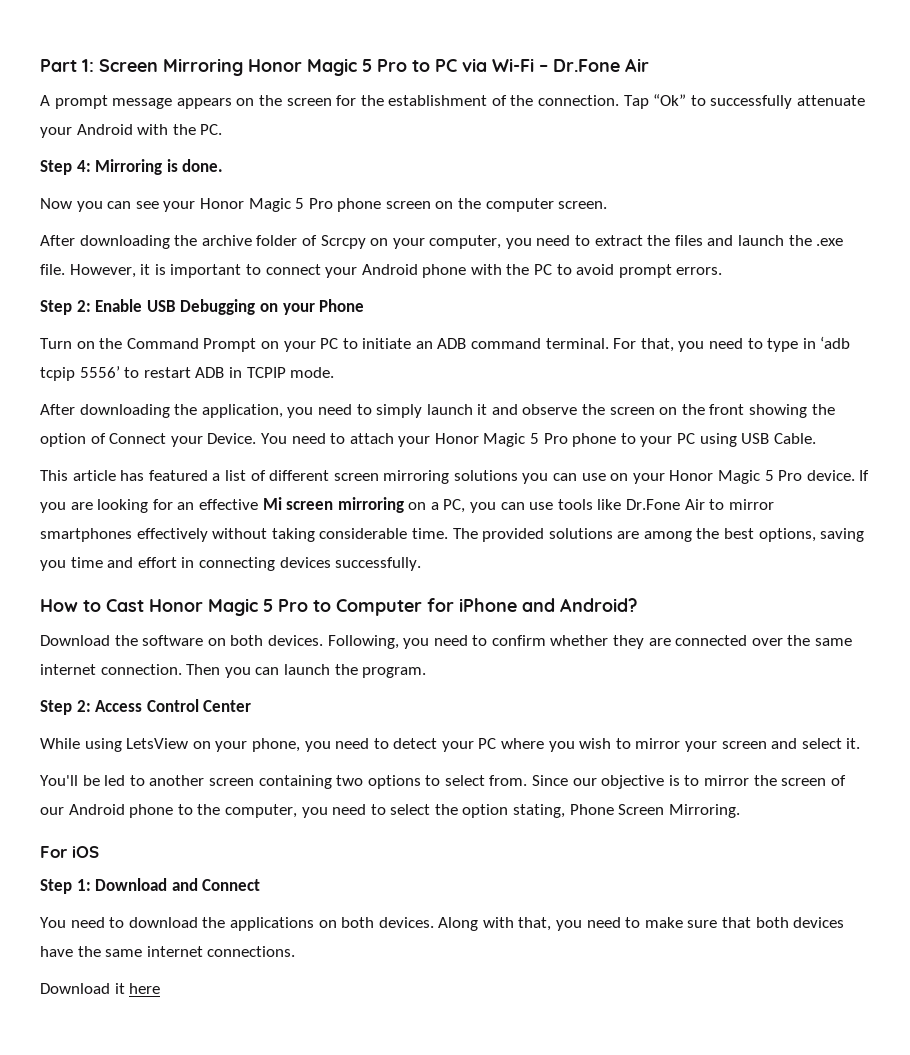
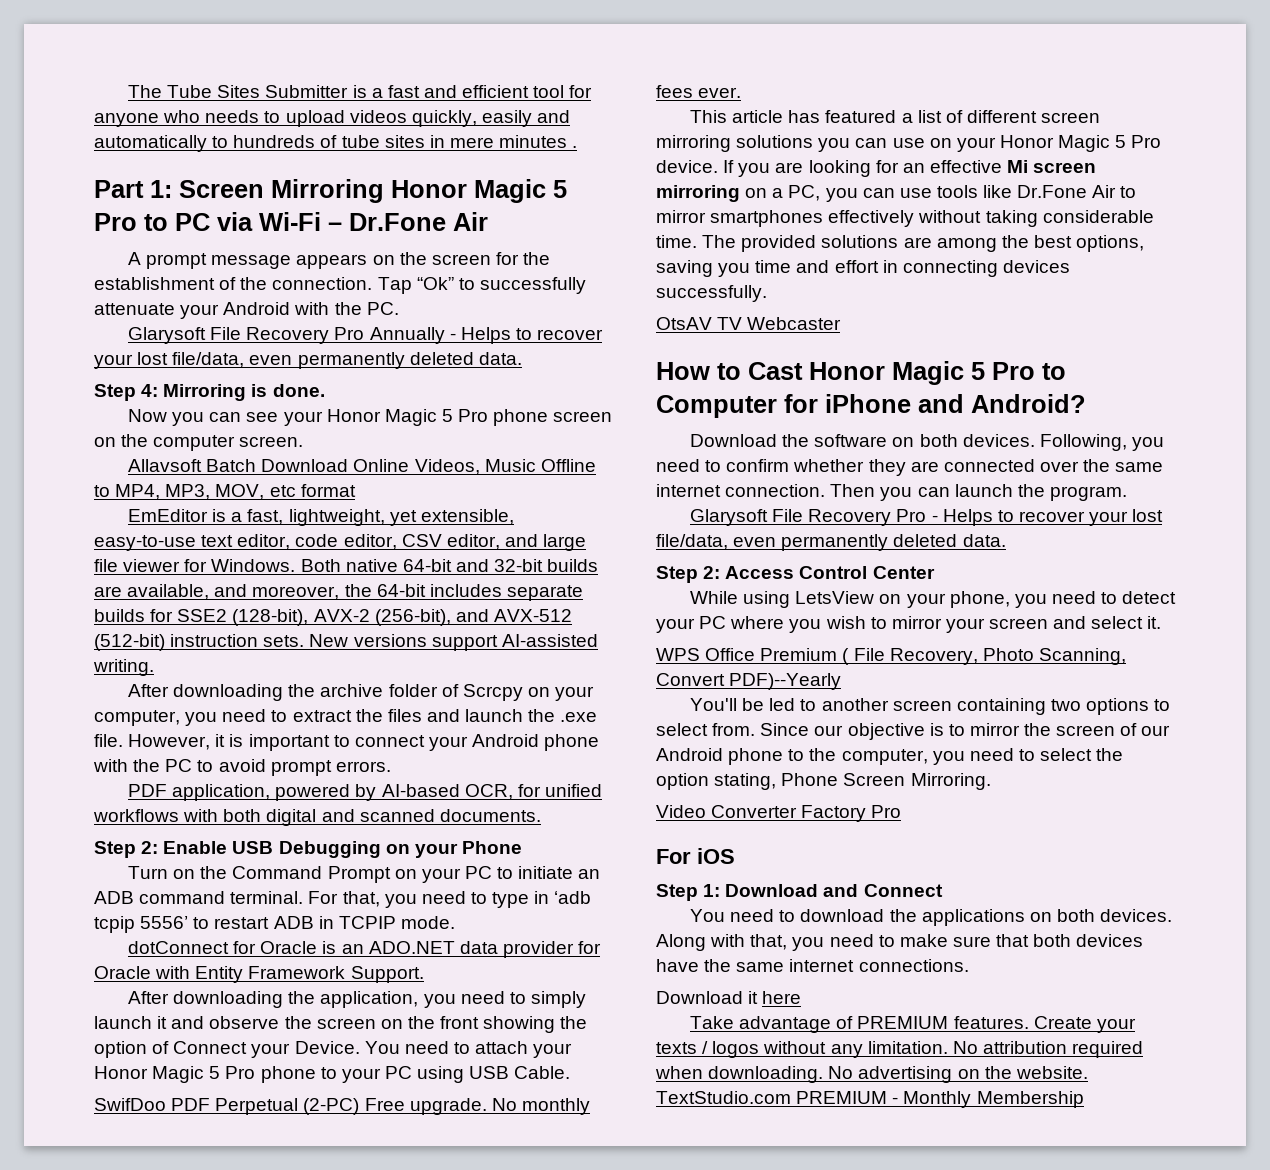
+ The Tube Sites Submitter is a fast and efficient tool for anyone who needs to upload videos quickly, easily and automatically to hundreds of tube sites in mere minutes .
+ Glarysoft File Recovery Pro Annually - Helps to recover your lost file/data, even permanently deleted data.
+ Allavsoft Batch Download Online Videos, Music Offline to MP4, MP3, MOV, etc format
+ EmEditor is a fast, lightweight, yet extensible, easy-to-use text editor, code editor, CSV editor, and large file viewer for Windows. Both native 64-bit and 32-bit builds are available, and moreover, the 64-bit includes separate builds for SSE2 (128-bit), AVX-2 (256-bit), and AVX-512 (512-bit) instruction sets. New versions support AI-assisted writing.
+ PDF application, powered by AI-based OCR, for unified workflows with both digital and scanned documents.
+ dotConnect for Oracle is an ADO.NET data provider for Oracle with Entity Framework Support.
+ SwifDoo PDF Perpetual (2-PC) Free upgrade. No monthly fees ever.
+ OtsAV TV Webcaster
+ Glarysoft File Recovery Pro - Helps to recover your lost file/data, even permanently deleted data.
+ WPS Office Premium ( File Recovery, Photo Scanning, Convert PDF)--Yearly
+ Video Converter Factory Pro
+ Take advantage of PREMIUM features. Create your texts / logos without any limitation. No attribution required when downloading. No advertising on the website. TextStudio.com PREMIUM - Monthly Membership

